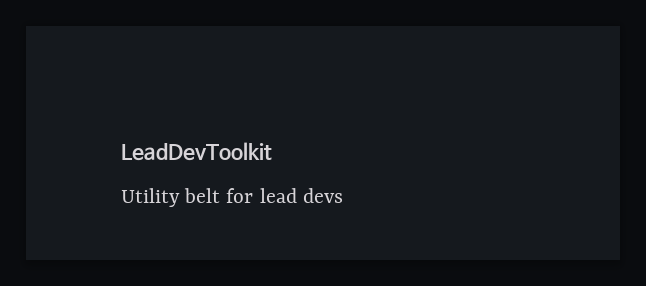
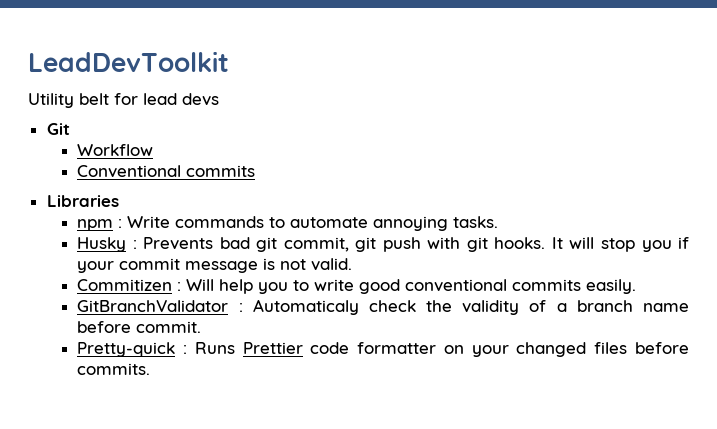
+ Git
+ Workflow
+ Conventional commits
+ Libraries
+ npm : Write commands to automate annoying tasks.
+ Husky : Prevents bad git commit, git push with git hooks. It will stop you if your commit message is not valid.
+ Commitizen : Will help you to write good conventional commits easily.
+ GitBranchValidator : Automaticaly check the validity of a branch name before commit.
+ Pretty-quick : Runs Prettier code formatter on your changed files before commits.

